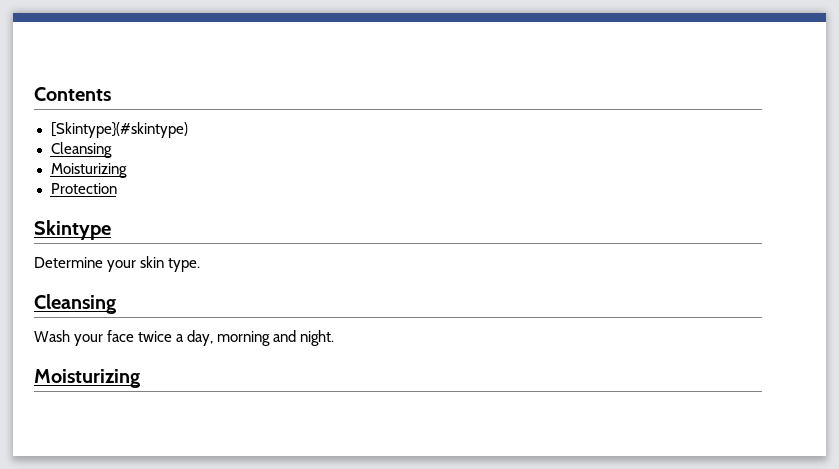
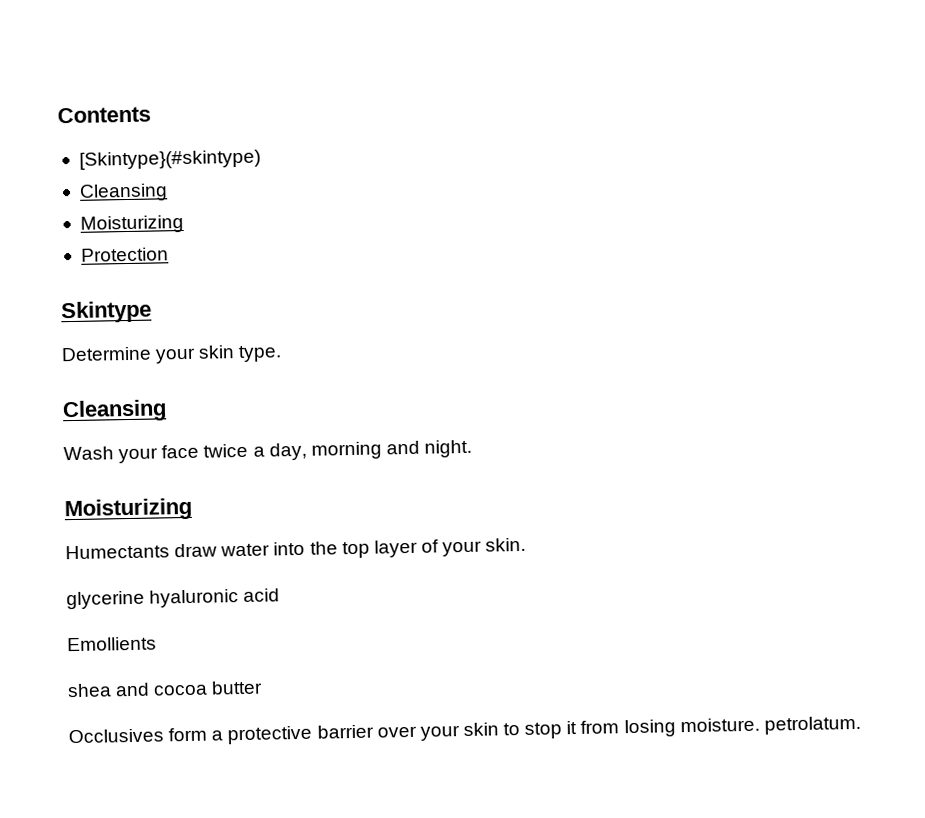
+ Humectants draw water into the top layer of your skin.
+ glycerine hyaluronic acid
+ Emollients
+ shea and cocoa butter
+ Occlusives form a protective barrier over your skin to stop it from losing moisture. petrolatum.

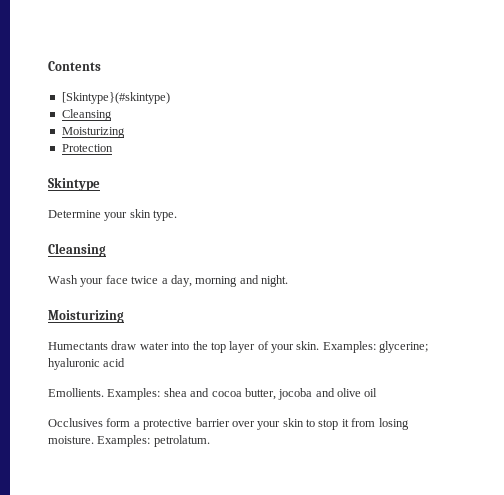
- Humectants draw water into the top layer of your skin.
- glycerine hyaluronic acid
+ Humectants draw water into the top layer of your skin. Examples: glycerine; hyaluronic acid
- Emollients
- shea and cocoa butter
+ Emollients. Examples: shea and cocoa butter, jocoba and olive oil
- Occlusives form a protective barrier over your skin to stop it from losing moisture. petrolatum.
+ Occlusives form a protective barrier over your skin to stop it from losing moisture. Examples: petrolatum.

